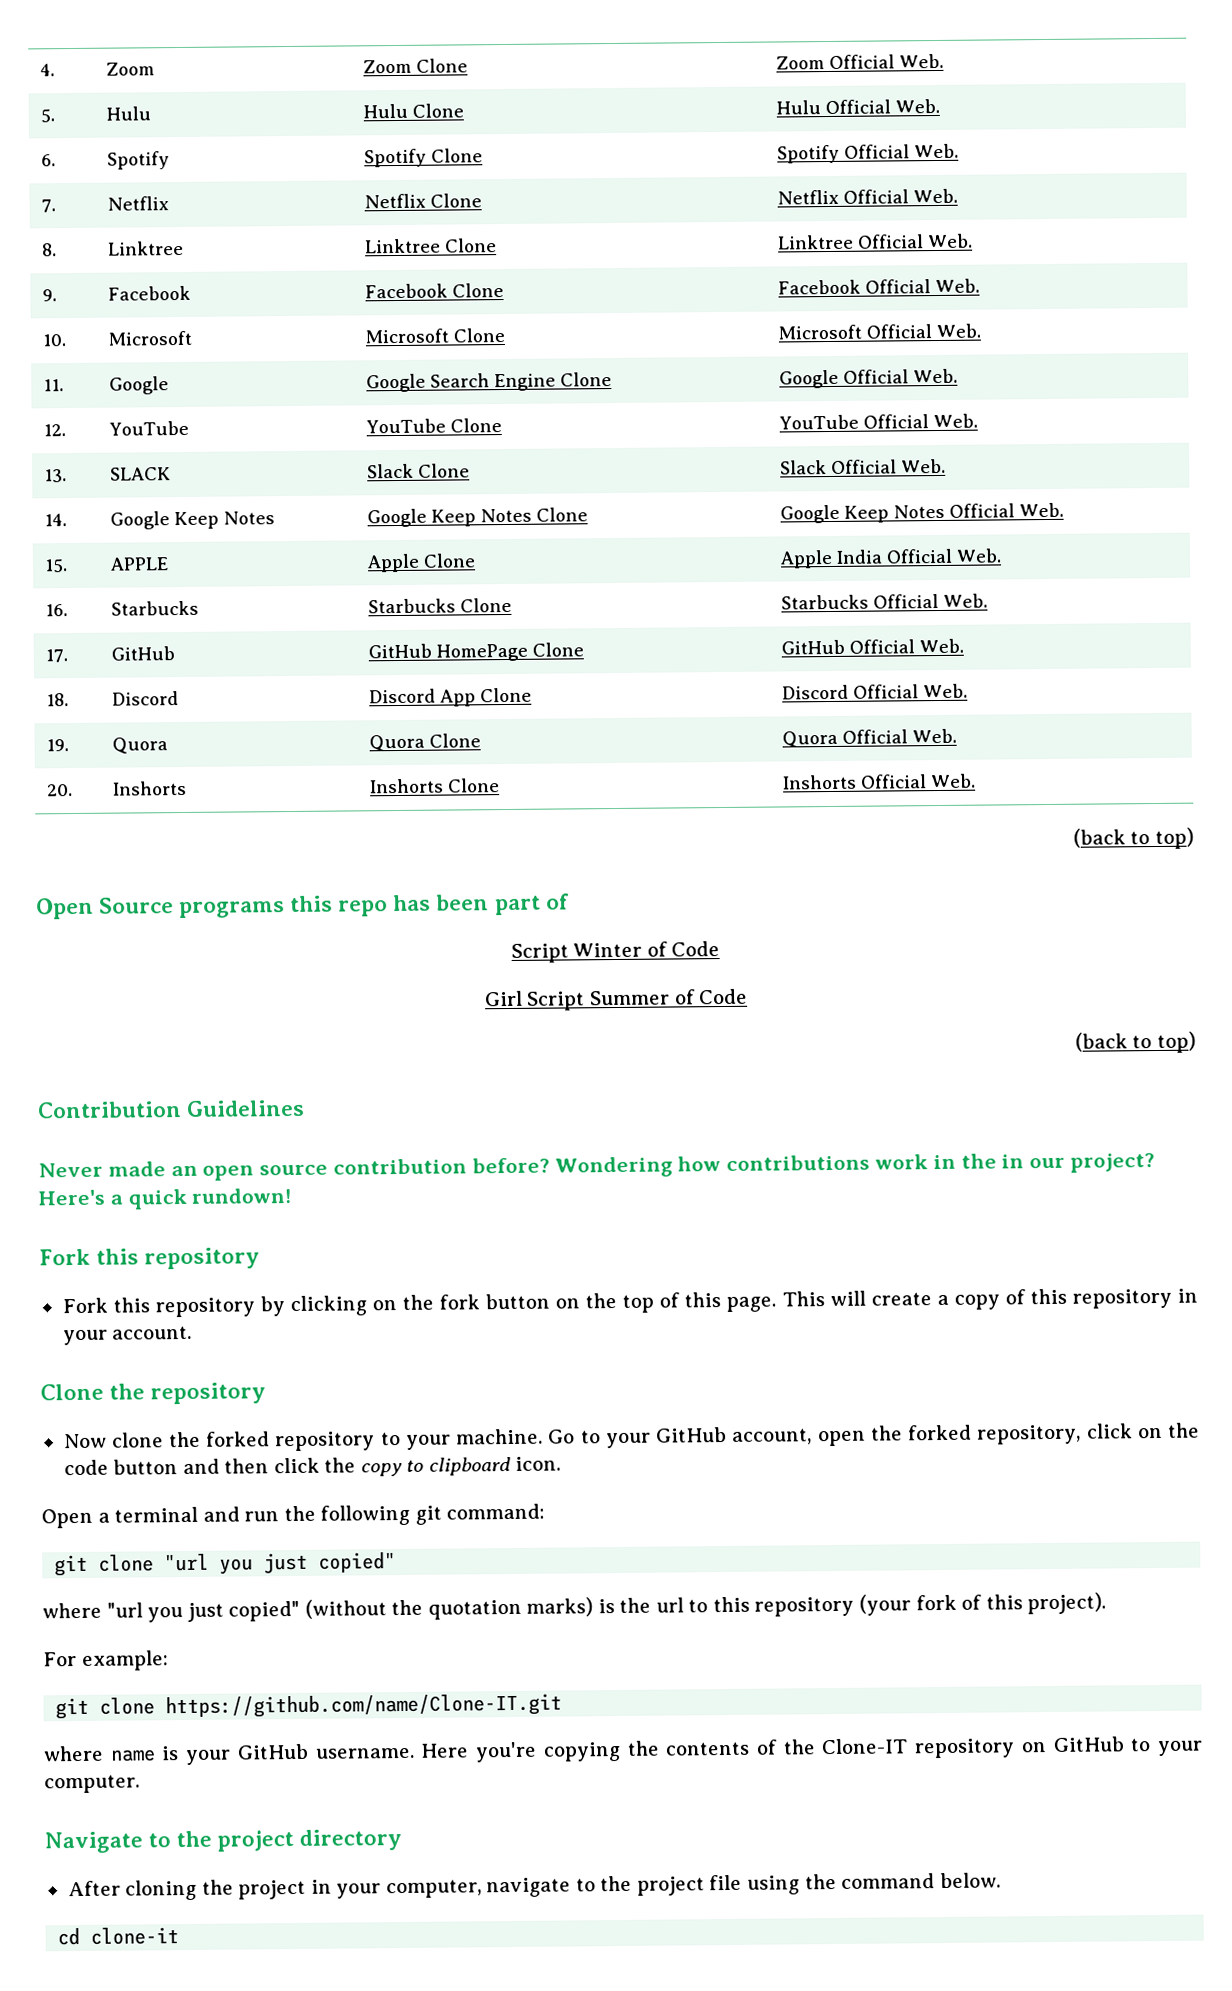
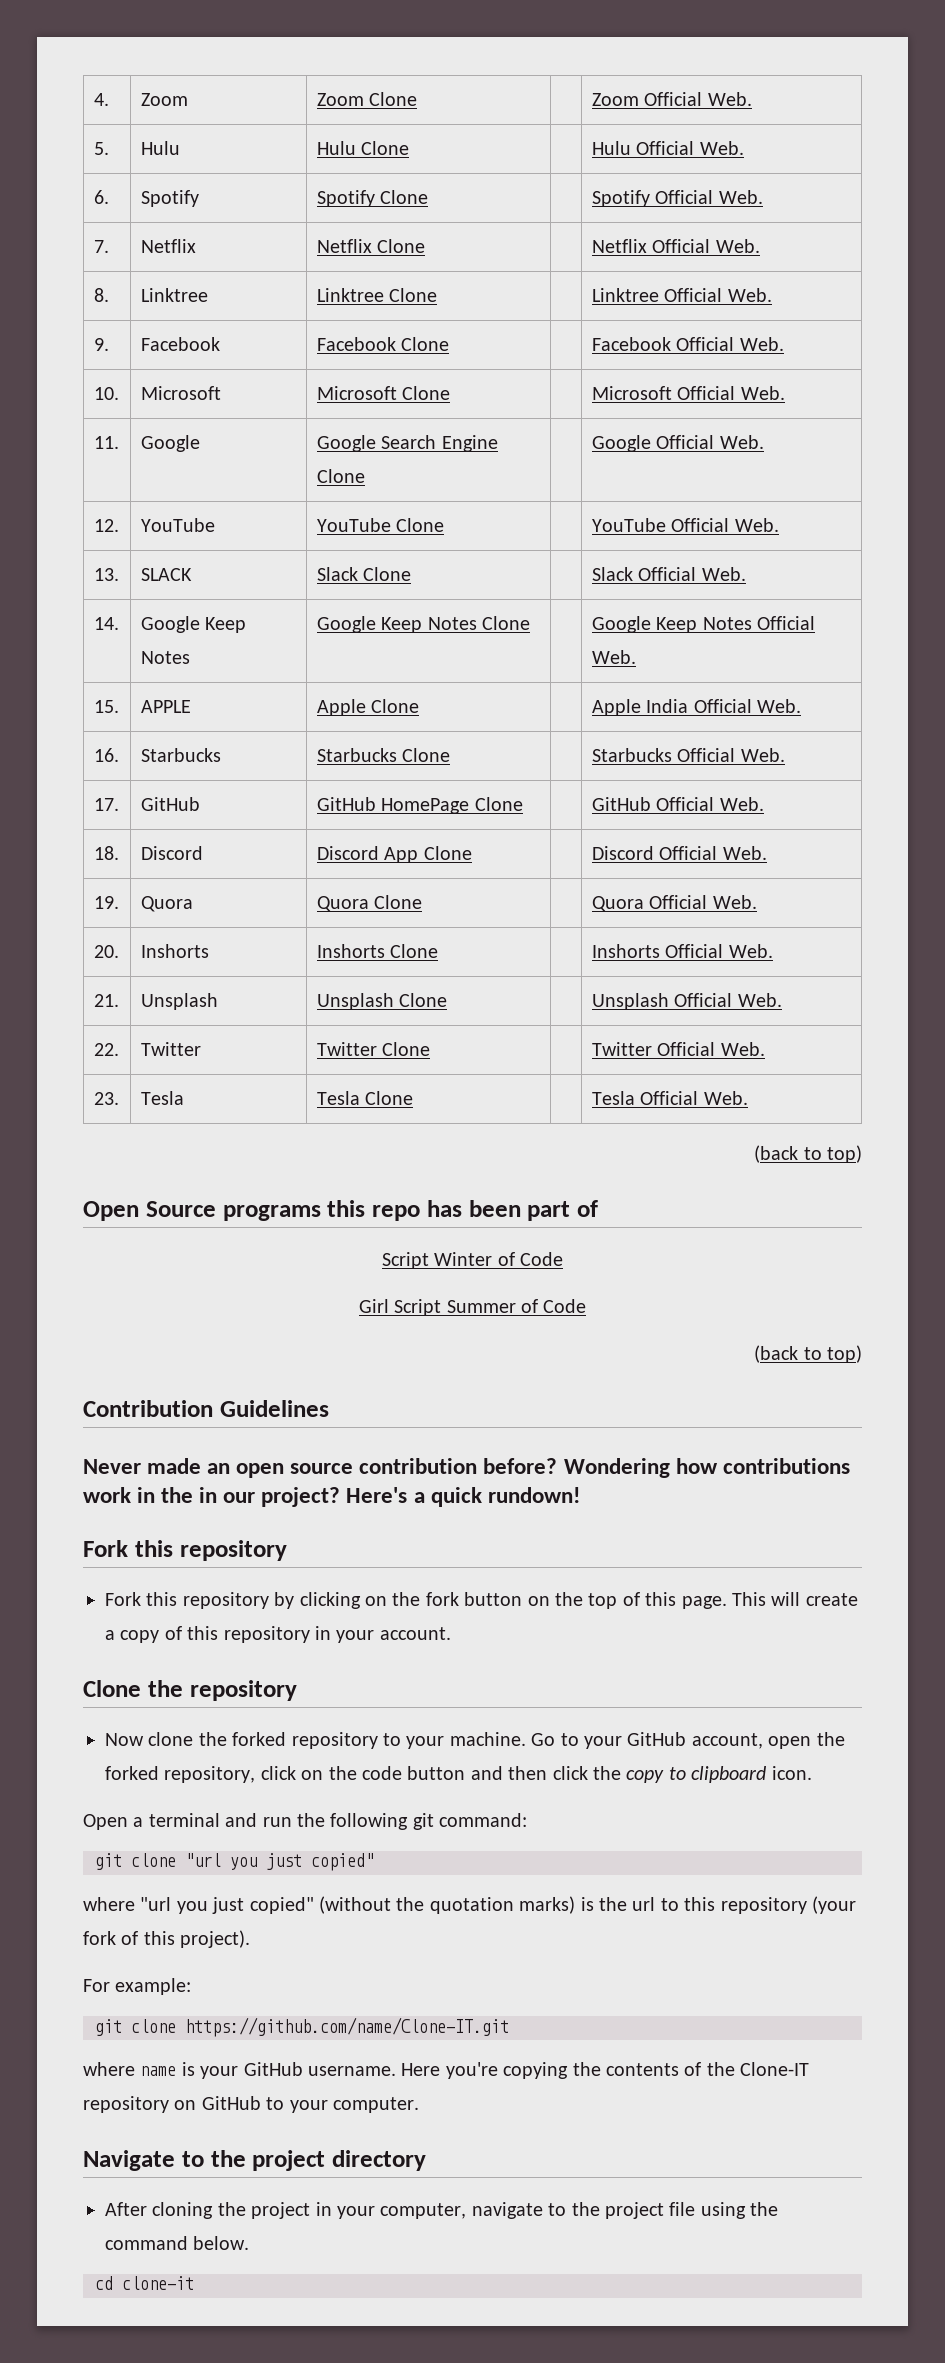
+ 21. | Unsplash | Unsplash Clone | | Unsplash Official Web.
+ 22. | Twitter | Twitter Clone | | Twitter Official Web.
+ 23. | Tesla | Tesla Clone | | Tesla Official Web.

